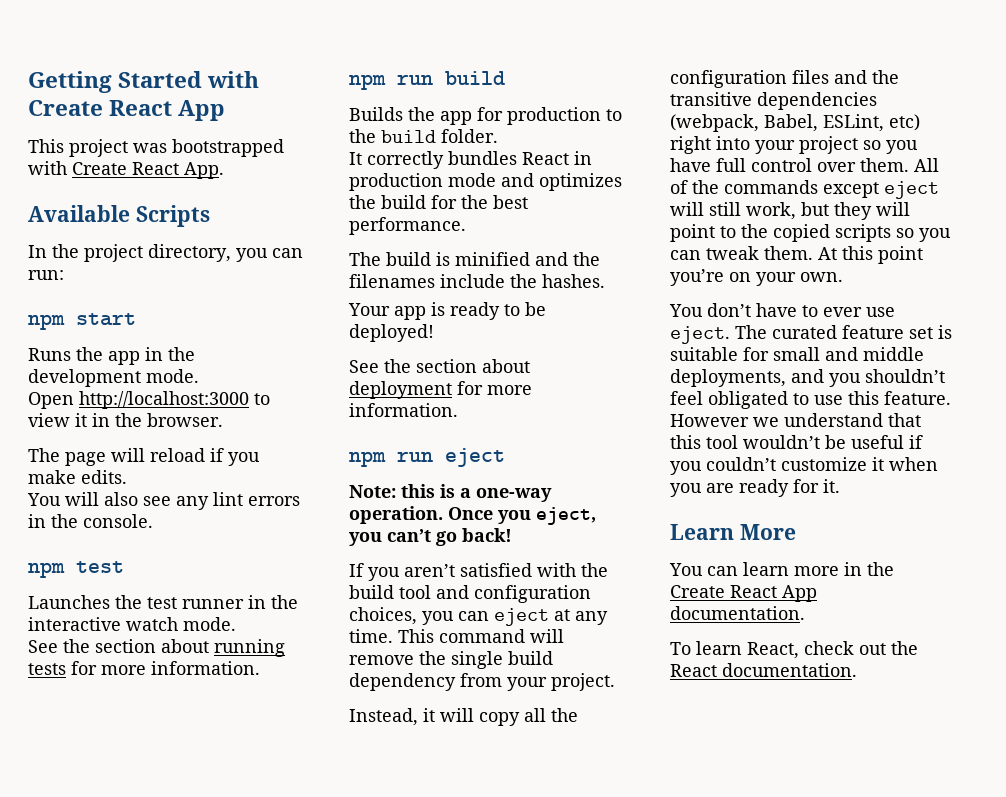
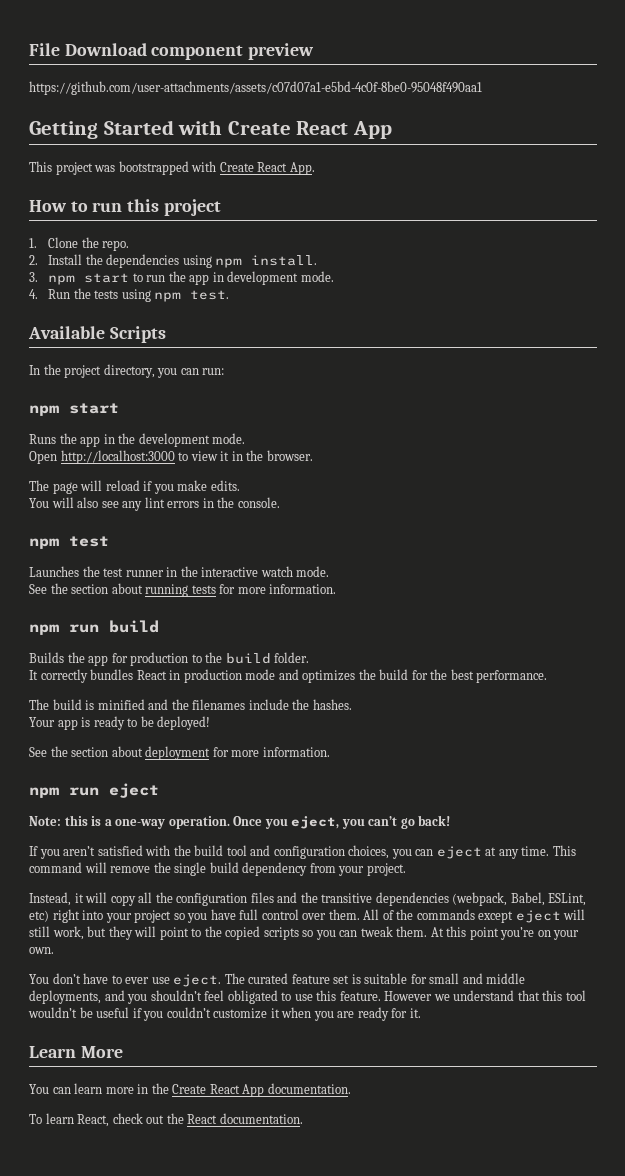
+ File Download component preview
+ https://github.com/user-attachments/assets/c07d07a1-e5bd-4c0f-8be0-95048f490aa1
+ How to run this project
+ 1. Clone the repo.
+ 2. Install the dependencies using npm install.
+ 3. npm start to run the app in development mode.
+ 4. Run the tests using npm test.

